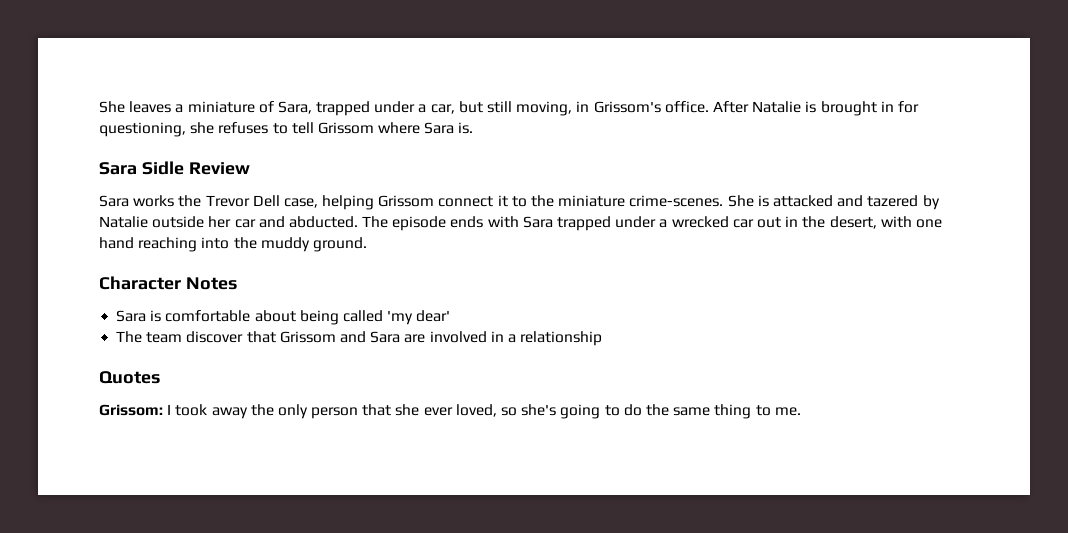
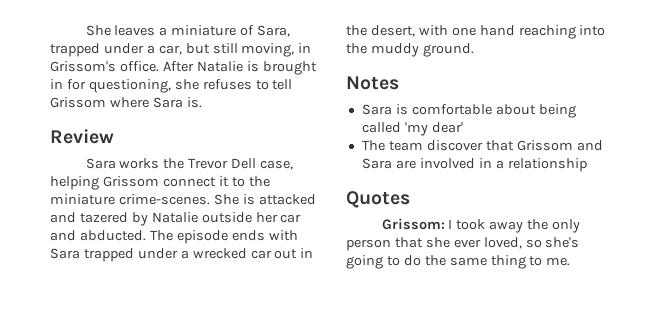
- Sara Sidle Review
+ Review
- Character Notes
+ Notes

